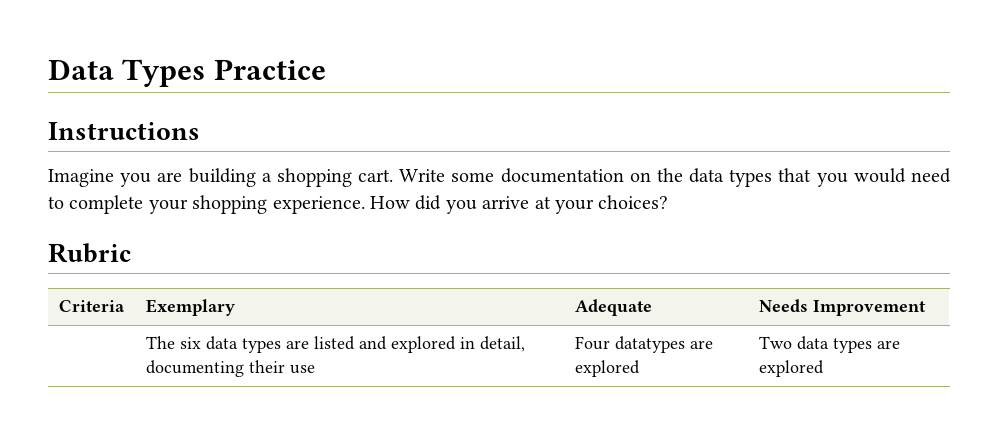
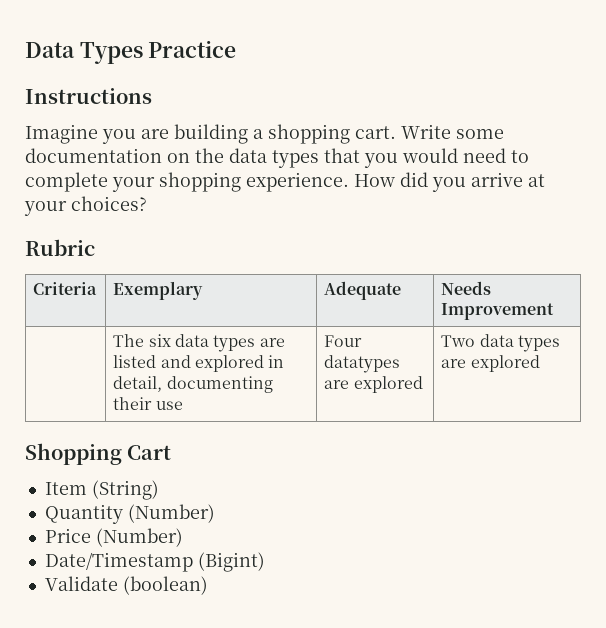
+ Shopping Cart
+ Item (String)
+ Quantity (Number)
+ Price (Number)
+ Date/Timestamp (Bigint)
+ Validate (boolean)

